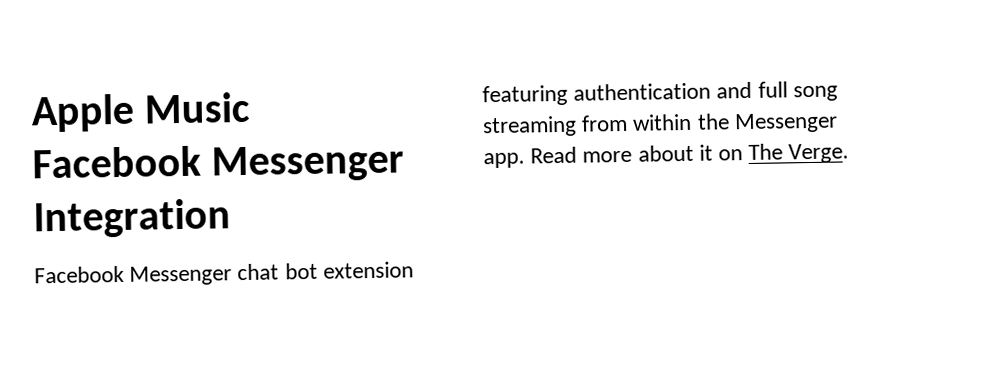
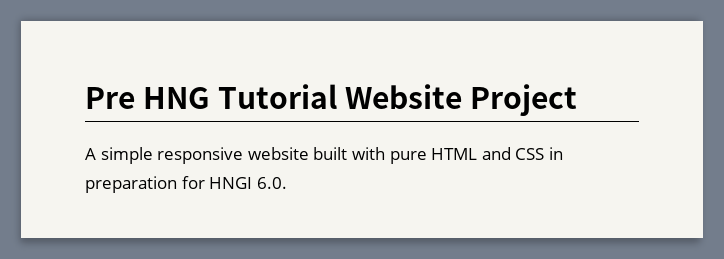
- Apple Music Facebook Messenger Integration
- Facebook Messenger chat bot extension featuring authentication and full song streaming from within the Messenger app. Read more about it on The Verge.
+ Pre HNG Tutorial Website Project
+ A simple responsive website built with pure HTML and CSS in preparation for HNGI 6.0.

